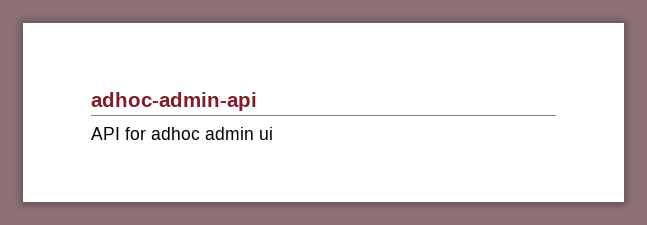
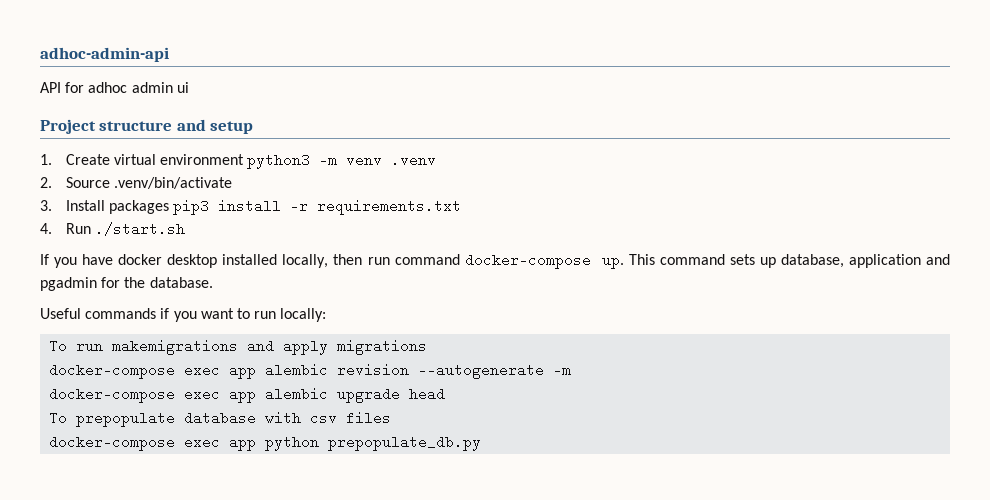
+ Project structure and setup
+ 1. Create virtual environment python3 -m venv .venv
+ 2. Source .venv/bin/activate
+ 3. Install packages pip3 install -r requirements.txt
+ 4. Run ./start.sh
+ If you have docker desktop installed locally, then run command docker-compose up. This command sets up database, application and pgadmin for the database.
+ Useful commands if you want to run locally:
+ To run makemigrations and apply migrations
+ docker-compose exec app alembic revision --autogenerate -m
+ docker-compose exec app alembic upgrade head
+ To prepopulate database with csv files
+ docker-compose exec app python prepopulate_db.py

